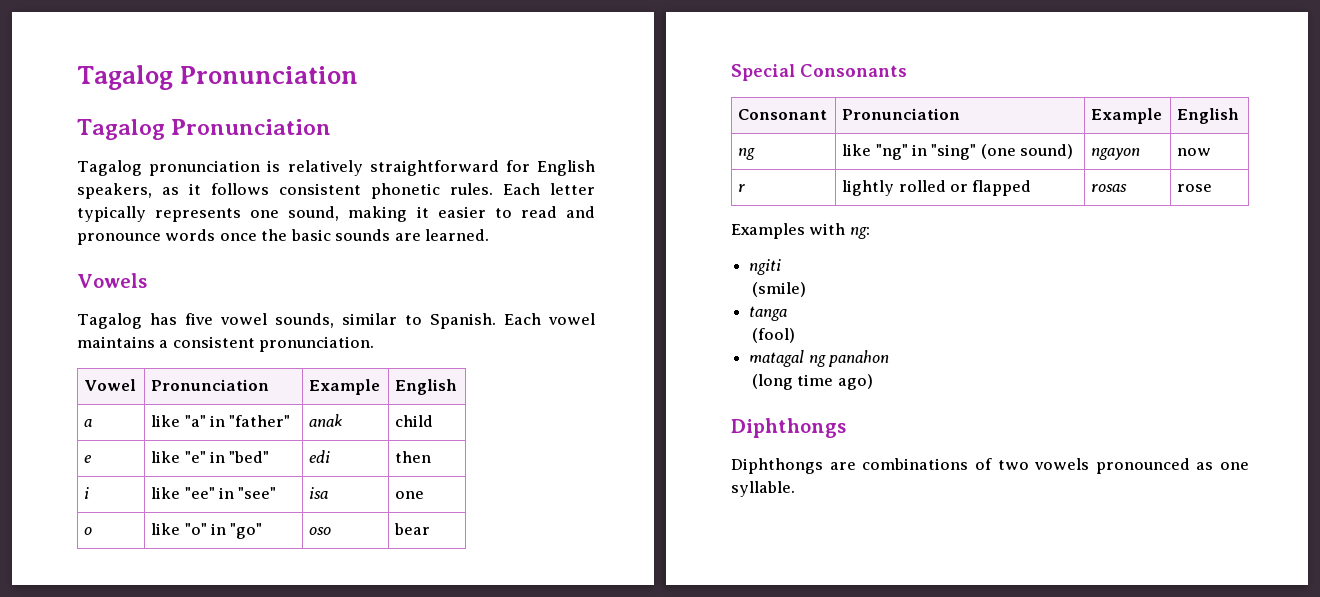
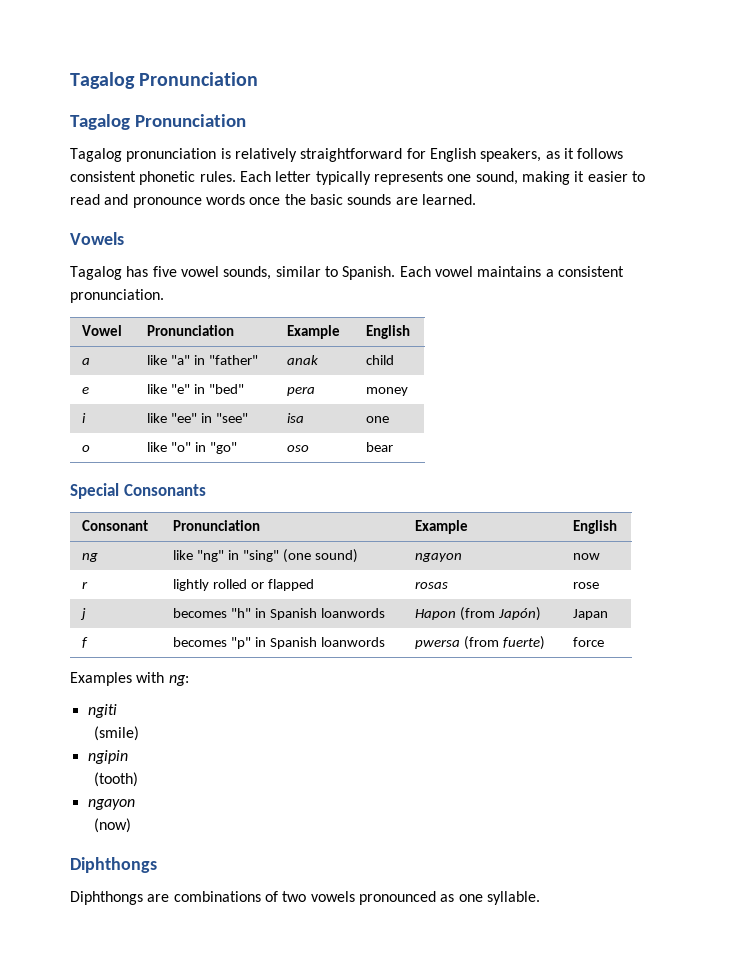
- e | like "e" in "bed" | edi | then
+ e | like "e" in "bed" | pera | money
+ j | becomes "h" in Spanish loanwords | Hapon (from Japón) | Japan
+ f | becomes "p" in Spanish loanwords | pwersa (from fuerte) | force
- tanga
- (fool)
- matagal ng panahon
- (long time ago)
+ ngipin
+ (tooth)
+ ngayon
+ (now)

